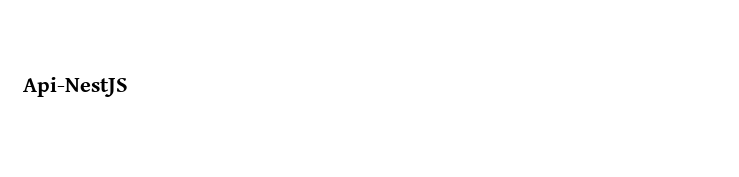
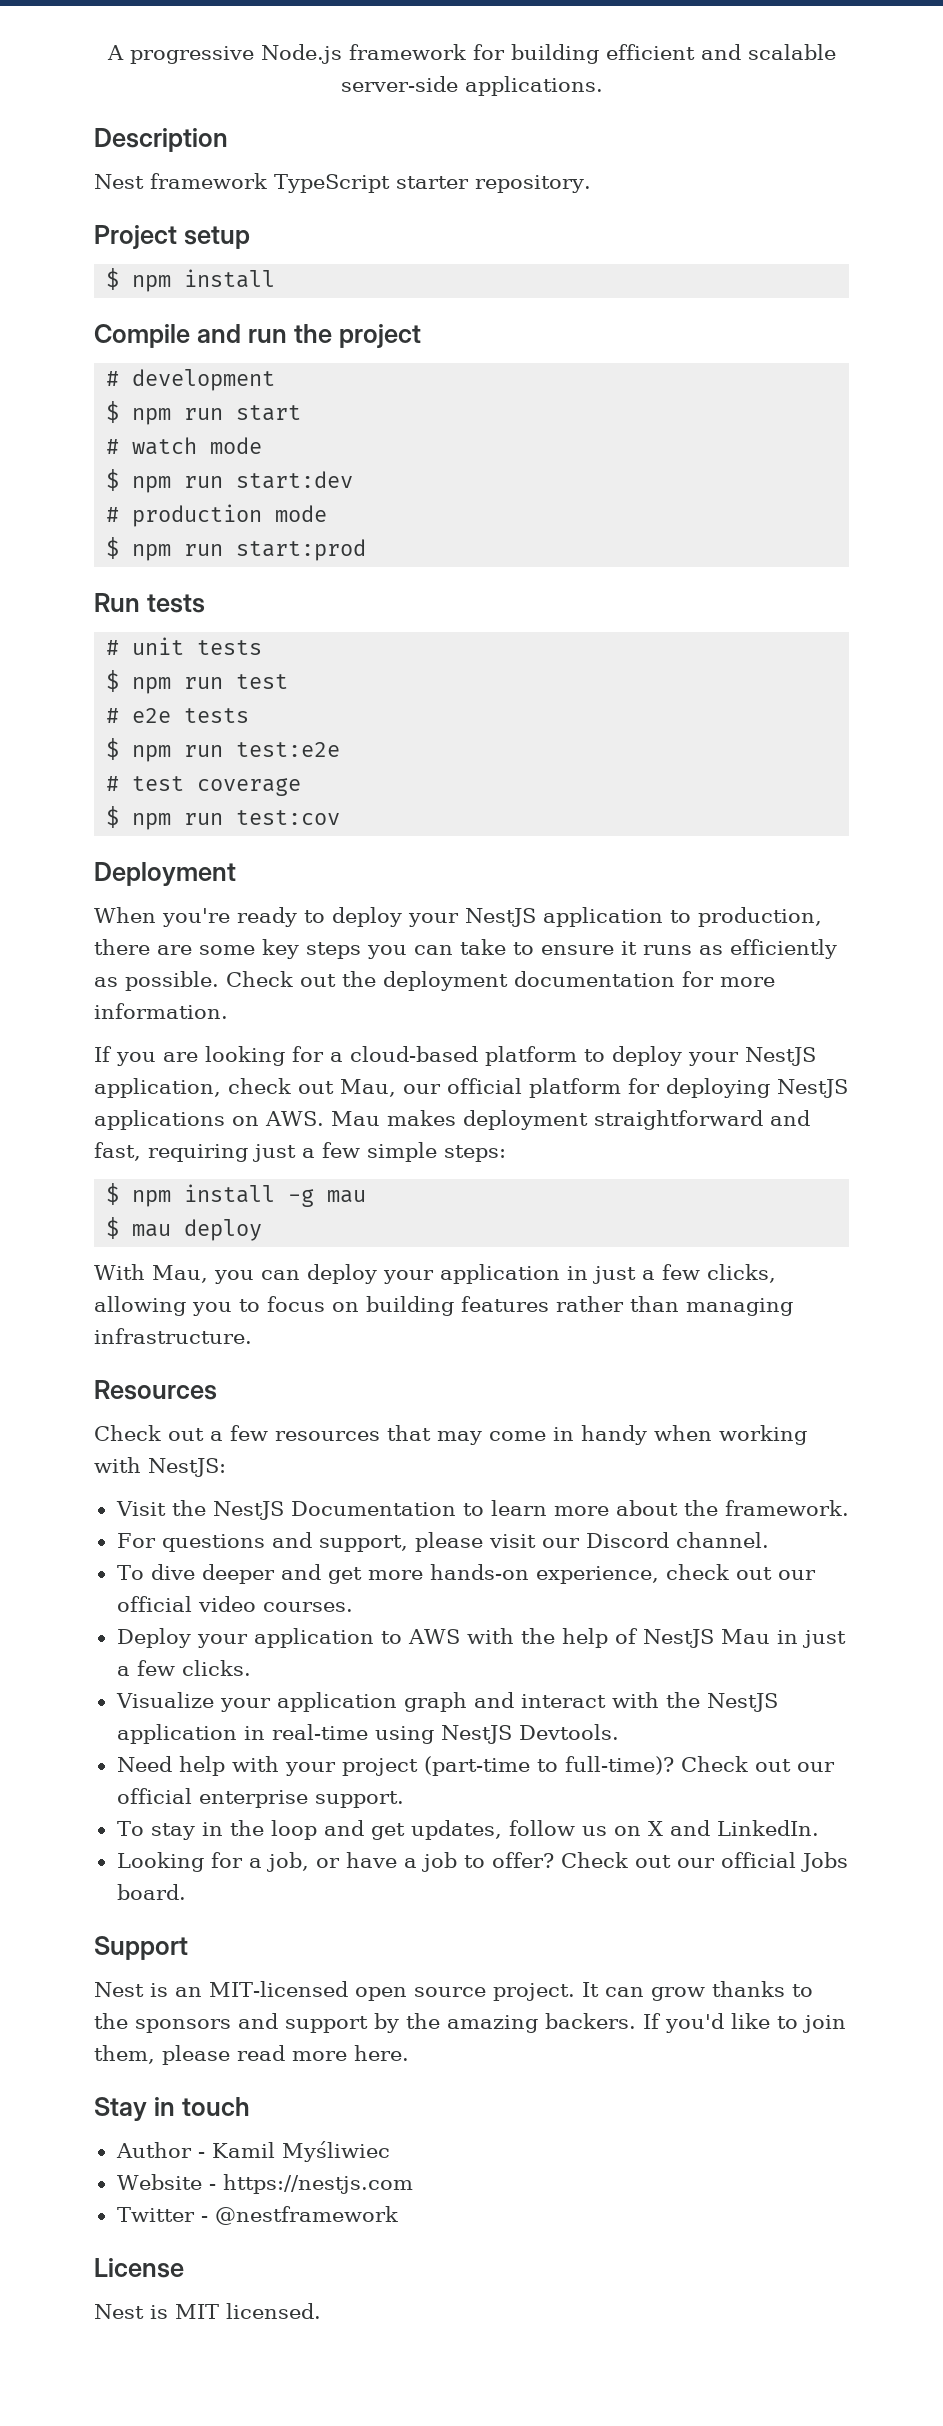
- Api-NestJS
+ A progressive Node.js framework for building efficient and scalable server-side applications.
+ Description
+ Nest framework TypeScript starter repository.
+ Project setup
+ $ npm install
+ Compile and run the project
+ # development
+ $ npm run start
+ # watch mode
+ $ npm run start:dev
+ # production mode
+ $ npm run start:prod
+ Run tests
+ # unit tests
+ $ npm run test
+ # e2e tests
+ $ npm run test:e2e
+ # test coverage
+ $ npm run test:cov
+ Deployment
+ When you're ready to deploy your NestJS application to production, there are some key steps you can take to ensure it runs as efficiently as possible. Check out the deployment documentation for more information.
+ If you are looking for a cloud-based platform to deploy your NestJS application, check out Mau, our official platform for deploying NestJS applications on AWS. Mau makes deployment straightforward and fast, requiring just a few simple steps:
+ $ npm install -g mau
+ $ mau deploy
+ With Mau, you can deploy your application in just a few clicks, allowing you to focus on building features rather than managing infrastructure.
+ Resources
+ Check out a few resources that may come in handy when working with NestJS:
+ Visit the NestJS Documentation to learn more about the framework.
+ For questions and support, please visit our Discord channel.
+ To dive deeper and get more hands-on experience, check out our official video courses.
+ Deploy your application to AWS with the help of NestJS Mau in just a few clicks.
+ Visualize your application graph and interact with the NestJS application in real-time using NestJS Devtools.
+ Need help with your project (part-time to full-time)? Check out our official enterprise support.
+ To stay in the loop and get updates, follow us on X and LinkedIn.
+ Looking for a job, or have a job to offer? Check out our official Jobs board.
+ Support
+ Nest is an MIT-licensed open source project. It can grow thanks to the sponsors and support by the amazing backers. If you'd like to join them, please read more here.
+ Stay in touch
+ Author - Kamil Myśliwiec
+ Website - https://nestjs.com
+ Twitter - @nestframework
+ License
+ Nest is MIT licensed.

